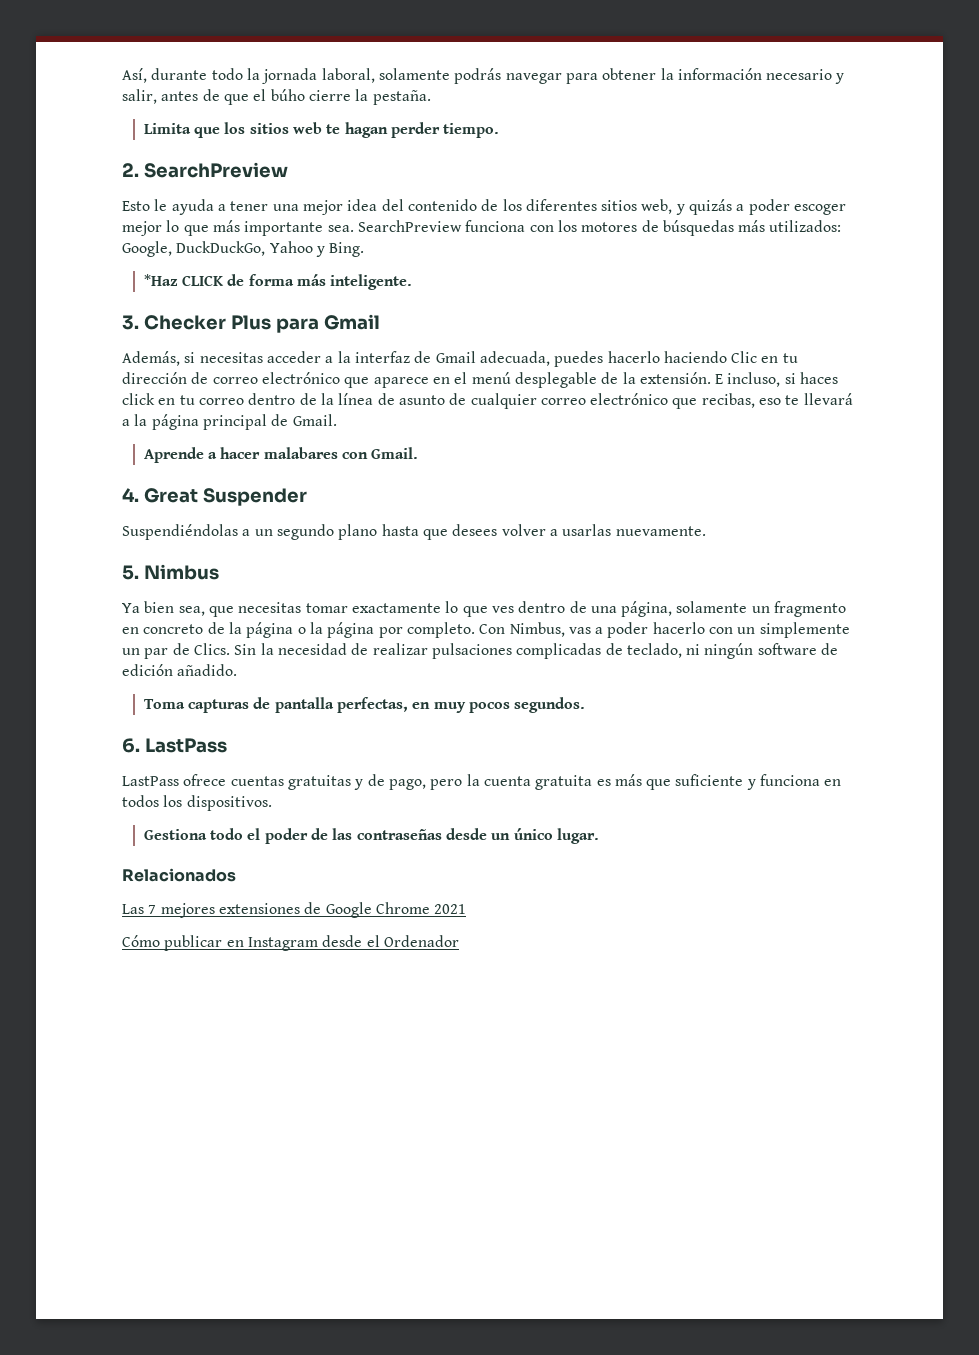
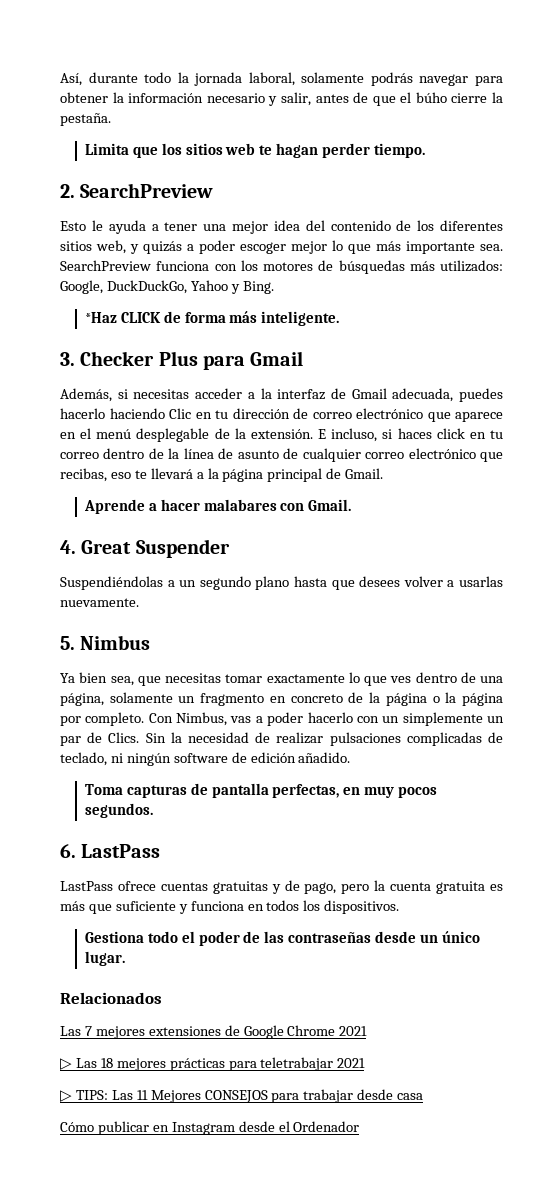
+ ▷ Las 18 mejores prácticas para teletrabajar 2021
+ ▷ TIPS: Las 11 Mejores CONSEJOS para trabajar desde casa

